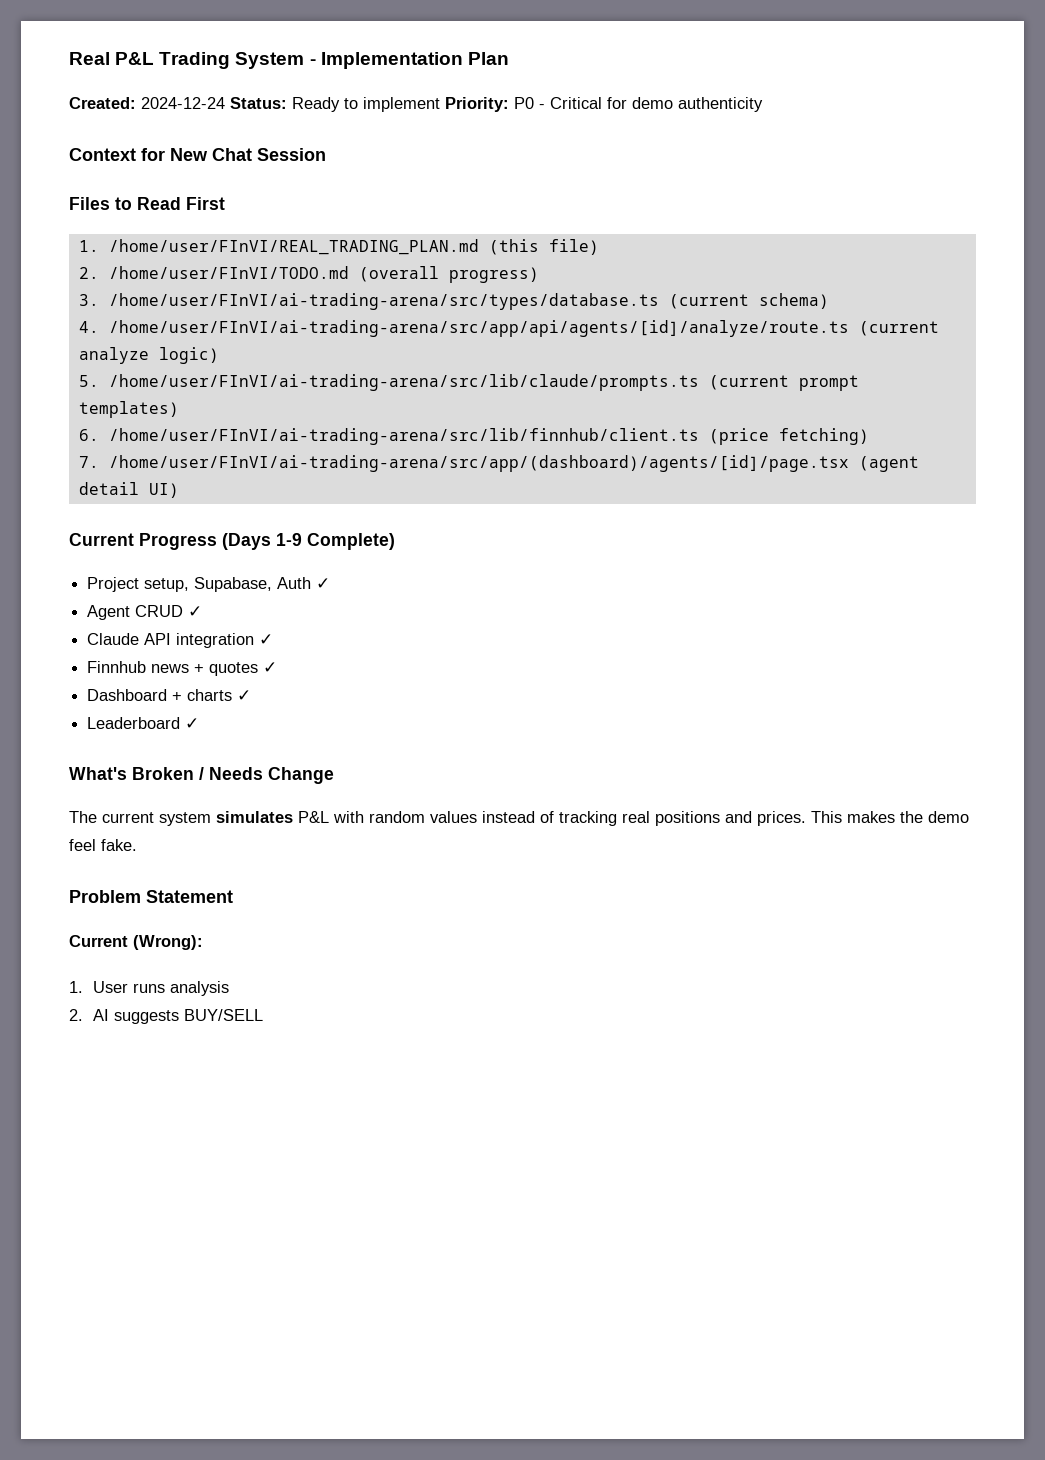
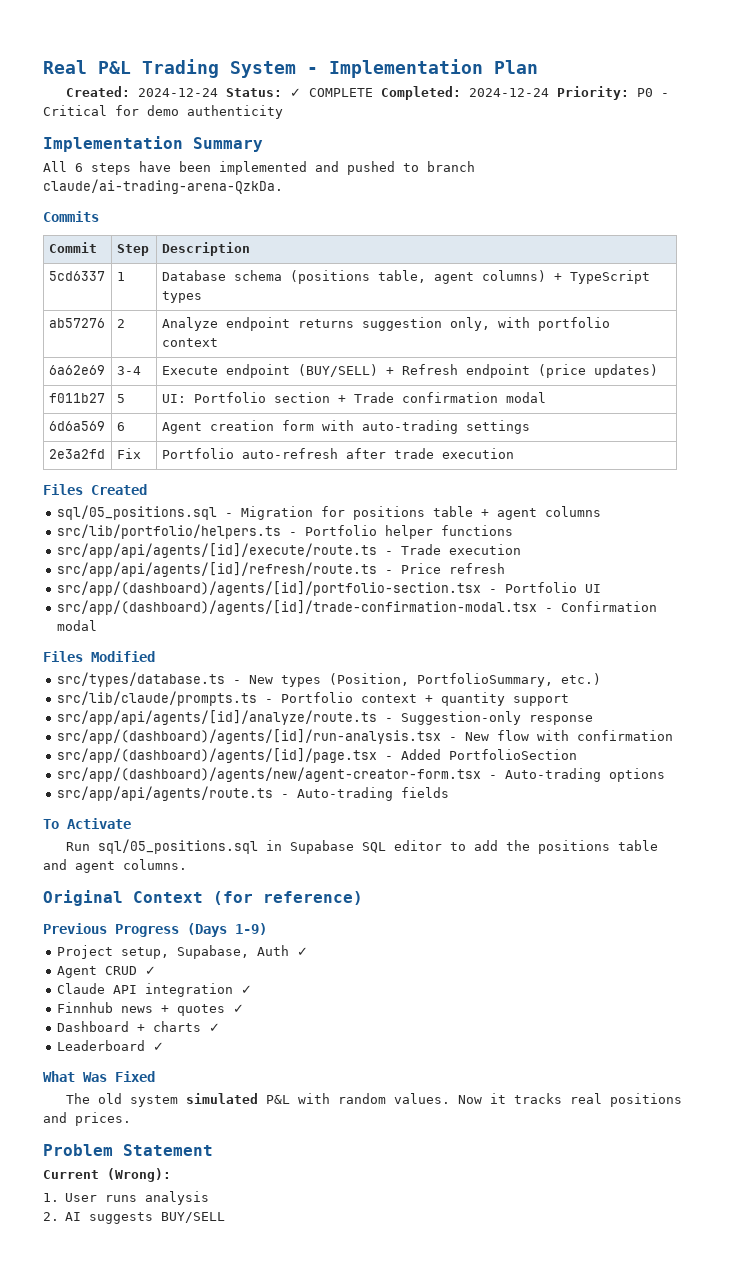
- Created: 2024-12-24 Status: Ready to implement Priority: P0 - Critical for demo authenticity
+ Created: 2024-12-24 Status: ✓ COMPLETE Completed: 2024-12-24 Priority: P0 - Critical for demo authenticity
- Context for New Chat Session
- Files to Read First
- 1. /home/user/FInVI/REAL_TRADING_PLAN.md (this file)
- 2. /home/user/FInVI/TODO.md (overall progress)
- 3. /home/user/FInVI/ai-trading-arena/src/types/database.ts (current schema)
- 4. /home/user/FInVI/ai-trading-arena/src/app/api/agents/[id]/analyze/route.ts (current analyze logic)
- 5. /home/user/FInVI/ai-trading-arena/src/lib/claude/prompts.ts (current prompt templates)
- 6. /home/user/FInVI/ai-trading-arena/src/lib/finnhub/client.ts (price fetching)
- 7. /home/user/FInVI/ai-trading-arena/src/app/(dashboard)/agents/[id]/page.tsx (agent detail UI)
- Current Progress (Days 1-9 Complete)
+ Implementation Summary
+ All 6 steps have been implemented and pushed to branch claude/ai-trading-arena-QzkDa.
+ Commits
+ Commit | Step | Description
+ 5cd6337 | 1 | Database schema (positions table, agent columns) + TypeScript types
+ ab57276 | 2 | Analyze endpoint returns suggestion only, with portfolio context
+ 6a62e69 | 3-4 | Execute endpoint (BUY/SELL) + Refresh endpoint (price updates)
+ f011b27 | 5 | UI: Portfolio section + Trade confirmation modal
+ 6d6a569 | 6 | Agent creation form with auto-trading settings
+ 2e3a2fd | Fix | Portfolio auto-refresh after trade execution
+ Files Created
+ sql/05_positions.sql - Migration for positions table + agent columns
+ src/lib/portfolio/helpers.ts - Portfolio helper functions
+ src/app/api/agents/[id]/execute/route.ts - Trade execution
+ src/app/api/agents/[id]/refresh/route.ts - Price refresh
+ src/app/(dashboard)/agents/[id]/portfolio-section.tsx - Portfolio UI
+ src/app/(dashboard)/agents/[id]/trade-confirmation-modal.tsx - Confirmation modal
+ Files Modified
+ src/types/database.ts - New types (Position, PortfolioSummary, etc.)
+ src/lib/claude/prompts.ts - Portfolio context + quantity support
+ src/app/api/agents/[id]/analyze/route.ts - Suggestion-only response
+ src/app/(dashboard)/agents/[id]/run-analysis.tsx - New flow with confirmation
+ src/app/(dashboard)/agents/[id]/page.tsx - Added PortfolioSection
+ src/app/(dashboard)/agents/new/agent-creator-form.tsx - Auto-trading options
+ src/app/api/agents/route.ts - Auto-trading fields
+ To Activate
+ Run sql/05_positions.sql in Supabase SQL editor to add the positions table and agent columns.
+ Original Context (for reference)
+ Previous Progress (Days 1-9)
- What's Broken / Needs Change
- The current system simulates P&L with random values instead of tracking real positions and prices. This makes the demo feel fake.
+ What Was Fixed
+ The old system simulated P&L with random values. Now it tracks real positions and prices.

